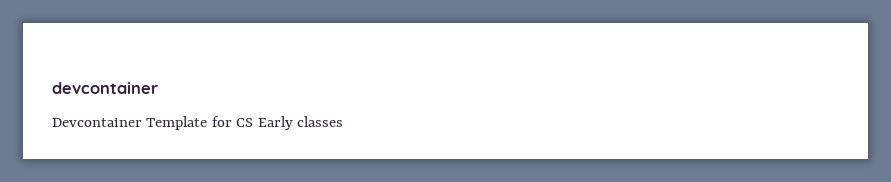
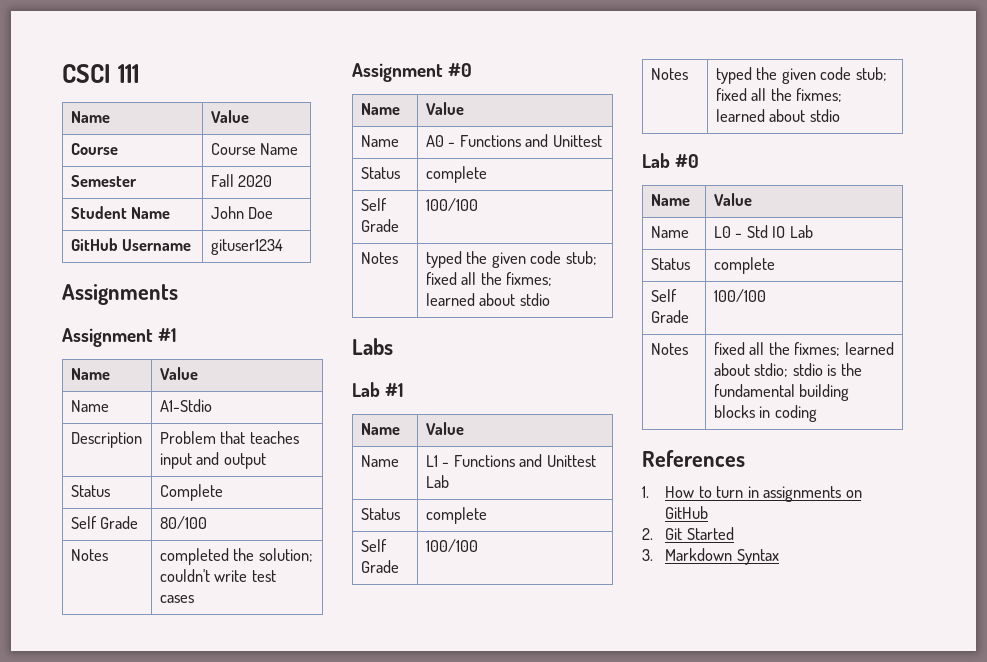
- devcontainer
- Devcontainer Template for CS Early classes
+ CSCI 111
+ Name | Value
+ Course | Course Name
+ Semester | Fall 2020
+ Student Name | John Doe
+ GitHub Username | gituser1234
+ Assignments
+ Assignment #1
+ Name | Value
+ Name | A1-Stdio
+ Description | Problem that teaches input and output
+ Status | Complete
+ Self Grade | 80/100
+ Notes | completed the solution; couldn't write test cases
+ Assignment #0
+ Name | Value
+ Name | A0 - Functions and Unittest
+ Status | complete
+ Self Grade | 100/100
+ Notes | typed the given code stub; fixed all the fixmes; learned about stdio
+ Labs
+ Lab #1
+ Name | Value
+ Name | L1 - Functions and Unittest Lab
+ Status | complete
+ Self Grade | 100/100
+ Notes | typed the given code stub; fixed all the fixmes; learned about stdio
+ Lab #0
+ Name | Value
+ Name | L0 - Std IO Lab
+ Status | complete
+ Self Grade | 100/100
+ Notes | fixed all the fixmes; learned about stdio; stdio is the fundamental building blocks in coding
+ References
+ 1. How to turn in assignments on GitHub
+ 2. Git Started
+ 3. Markdown Syntax

